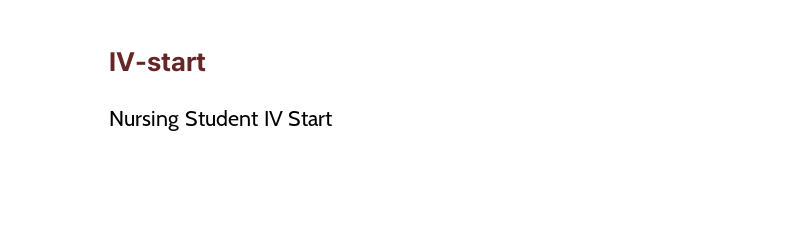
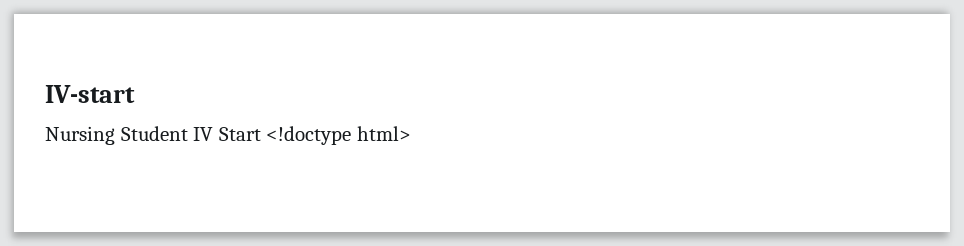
- Nursing Student IV Start
+ Nursing Student IV Start <!doctype html>

